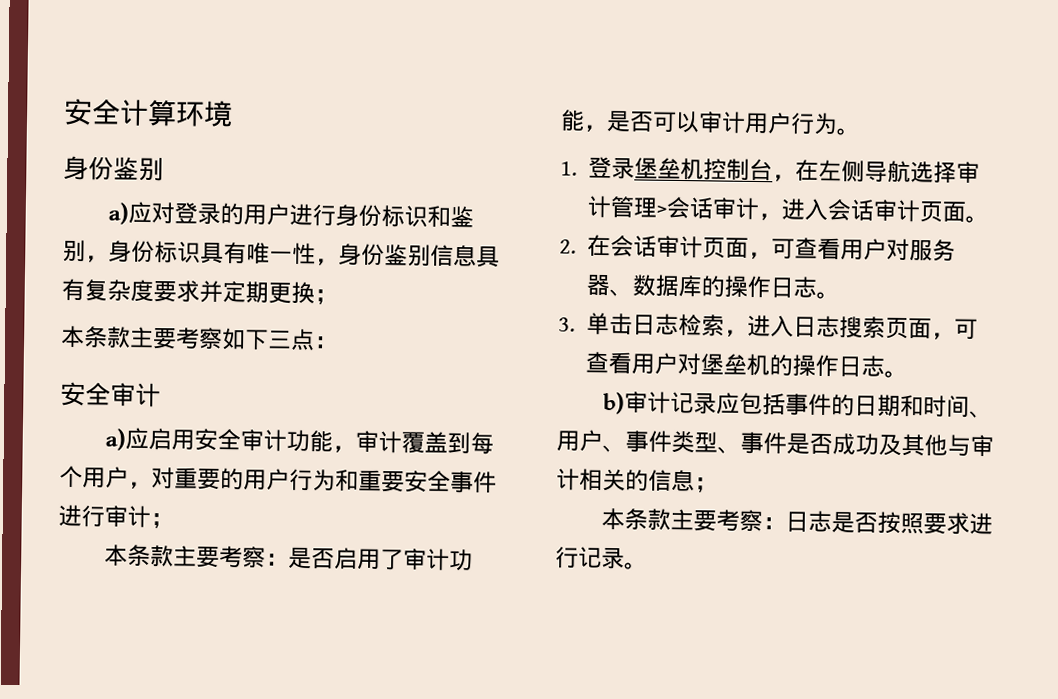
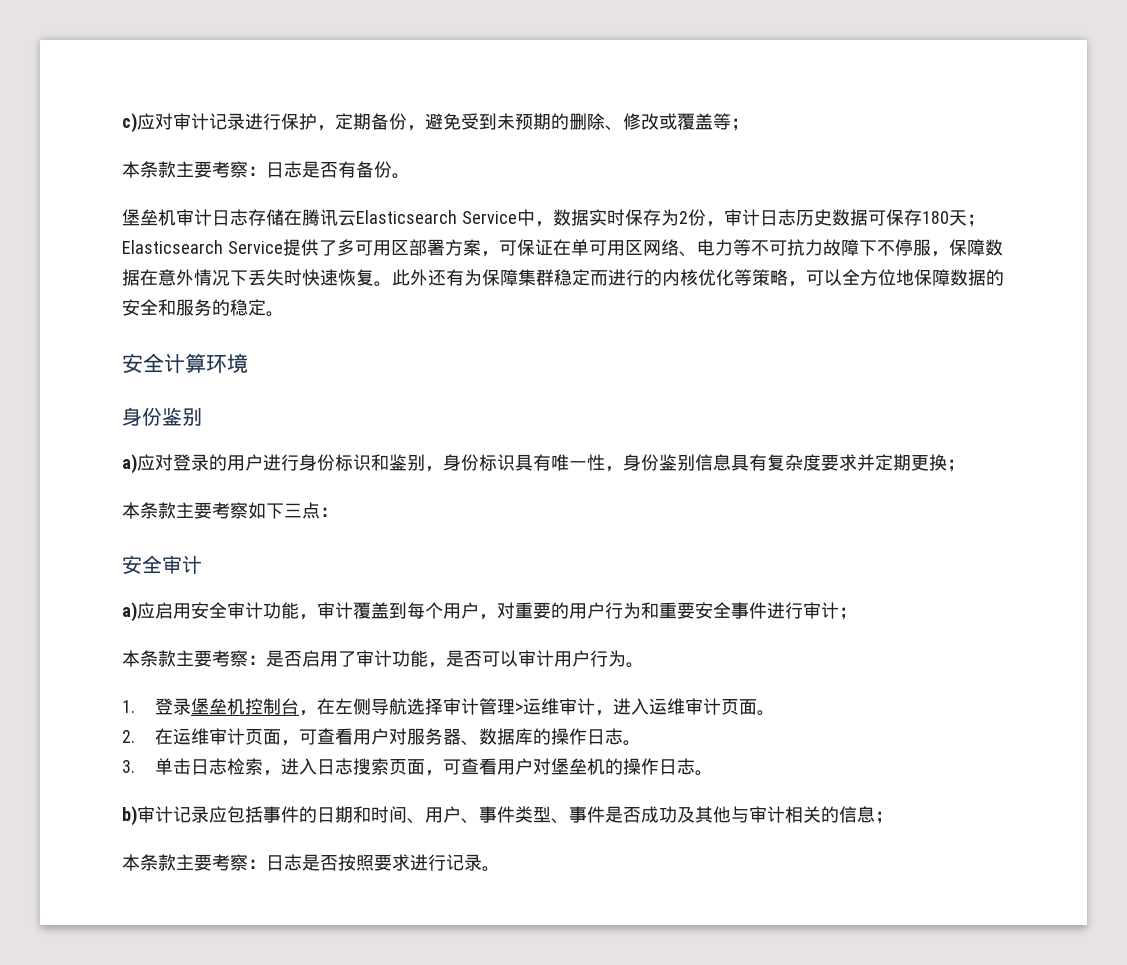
+ c)应对审计记录进行保护，定期备份，避免受到未预期的删除、修改或覆盖等；
+ 本条款主要考察：日志是否有备份。
+ 堡垒机审计日志存储在腾讯云Elasticsearch Service中，数据实时保存为2份，审计日志历史数据可保存180天；Elasticsearch Service提供了多可用区部署方案，可保证在单可用区网络、电力等不可抗力故障下不停服，保障数据在意外情况下丢失时快速恢复。此外还有为保障集群稳定而进行的内核优化等策略，可以全方位地保障数据的安全和服务的稳定。
- 1.登录堡垒机控制台，在左侧导航选择审计管理>会话审计，进入会话审计页面。
+ 1.登录堡垒机控制台，在左侧导航选择审计管理>运维审计，进入运维审计页面。
- 2.在会话审计页面，可查看用户对服务器、数据库的操作日志。
+ 2.在运维审计页面，可查看用户对服务器、数据库的操作日志。

